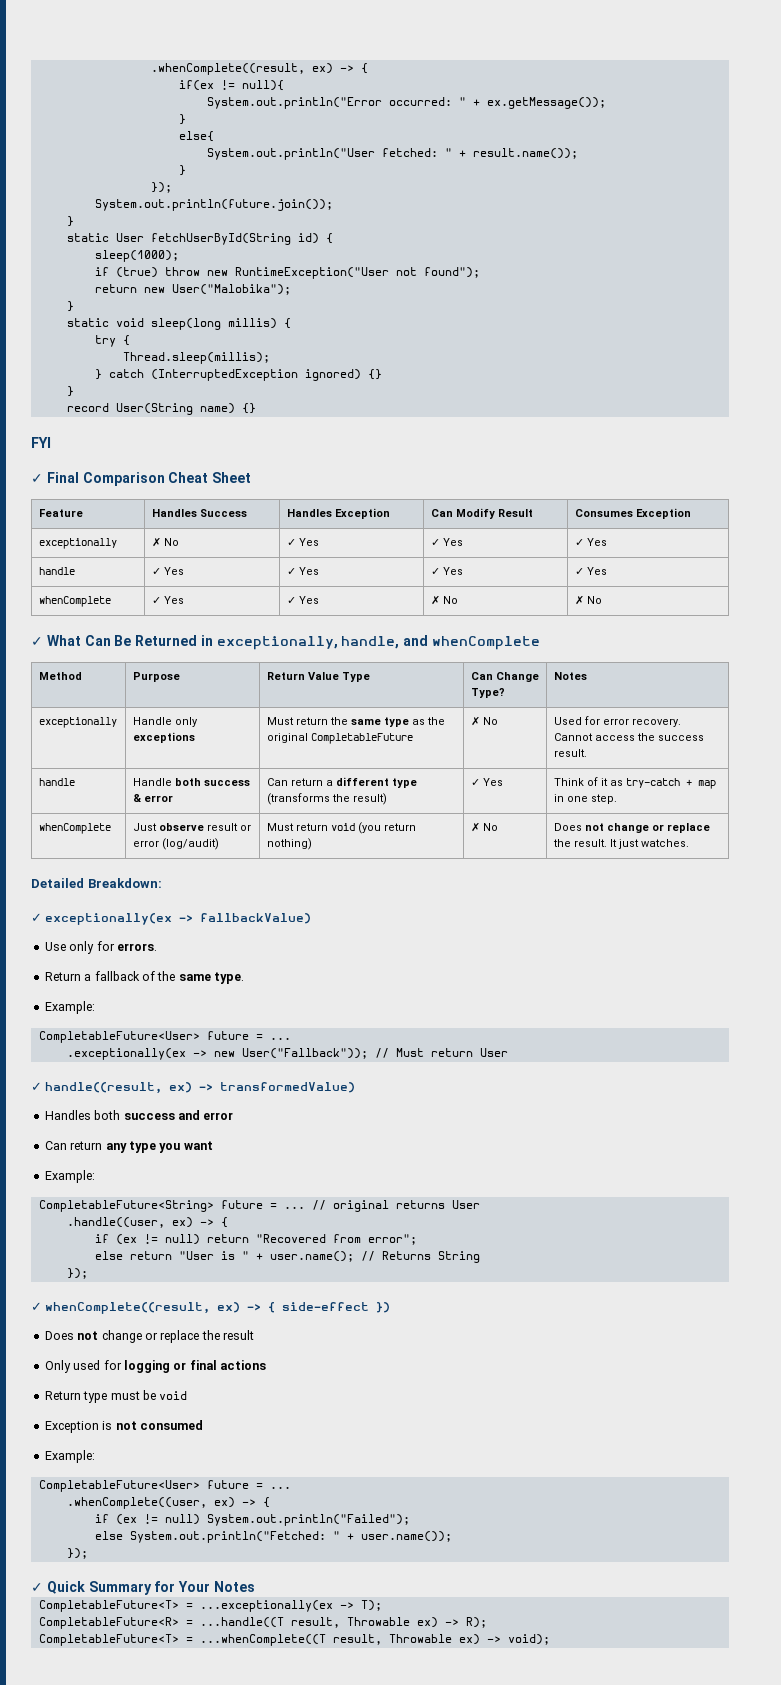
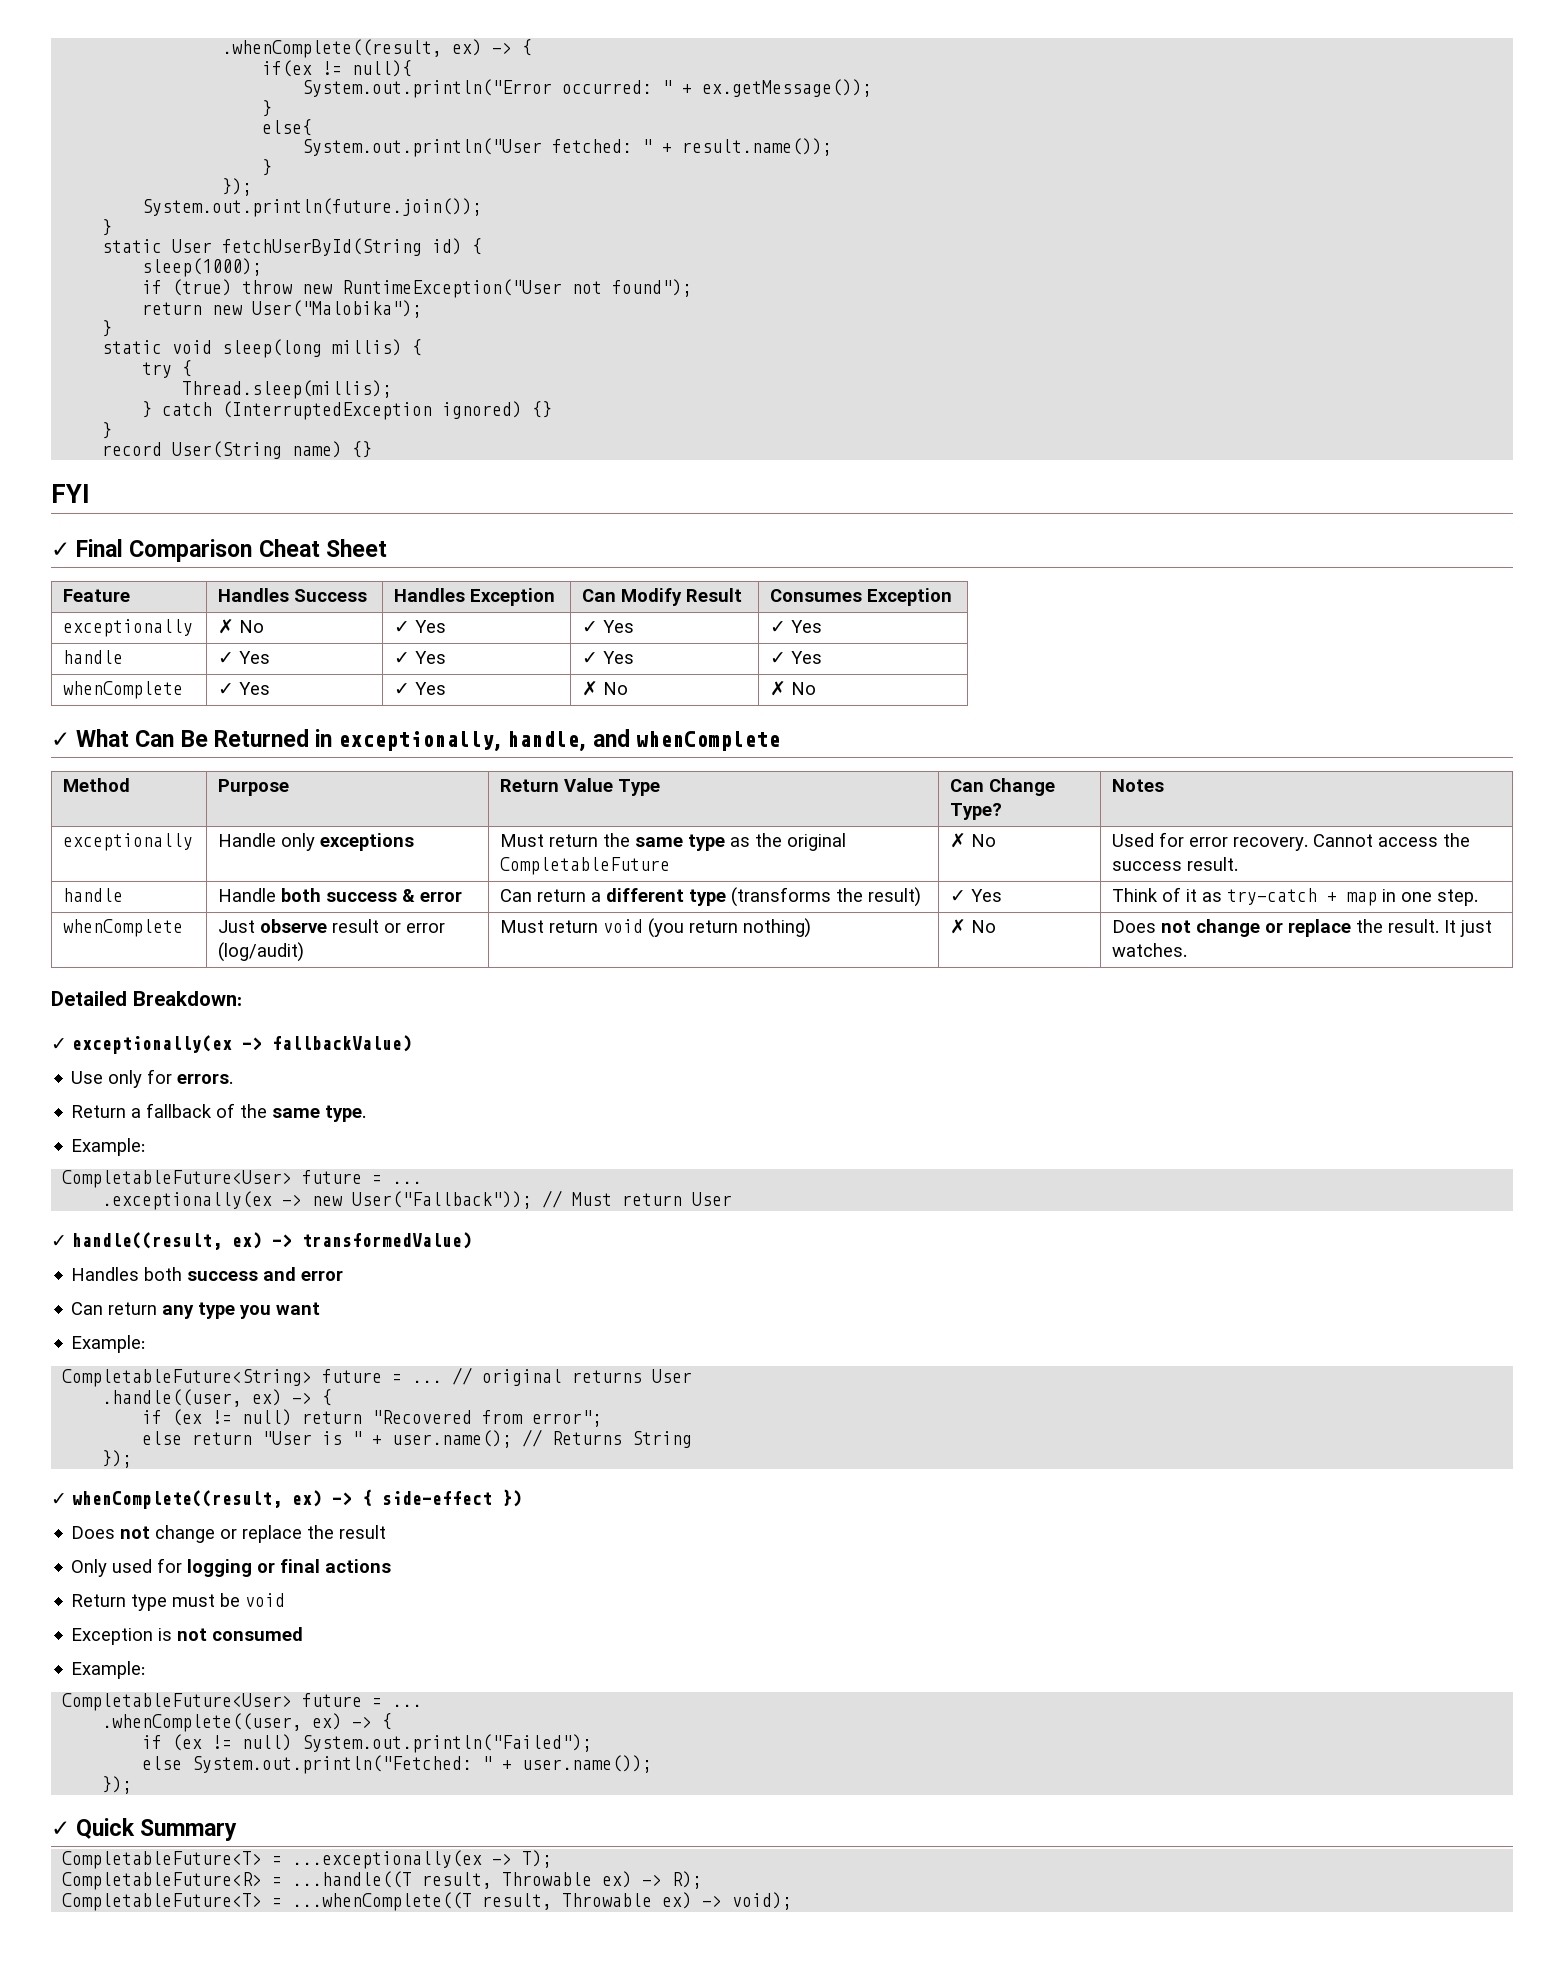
- ✓ Quick Summary for Your Notes
+ ✓ Quick Summary

